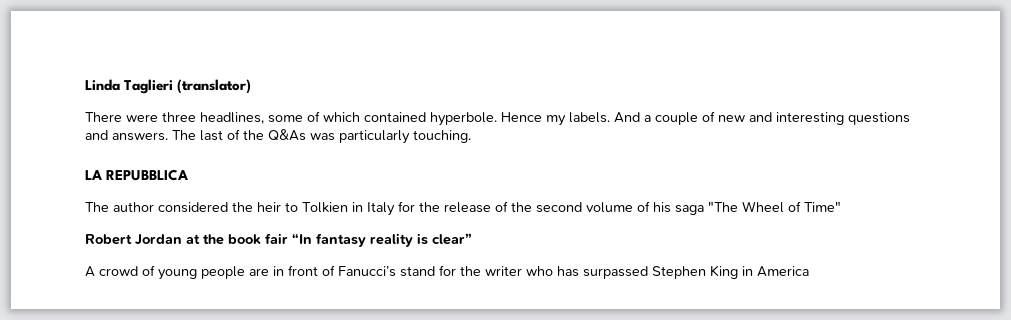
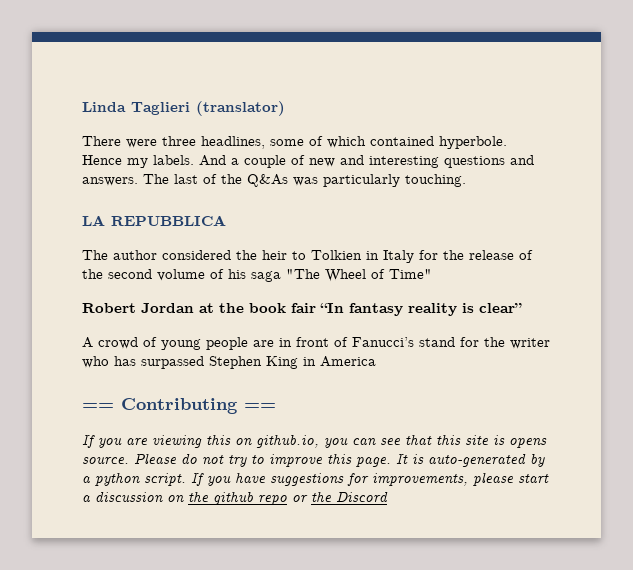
+ == Contributing ==
+ If you are viewing this on github.io, you can see that this site is opens source. Please do not try to improve this page. It is auto-generated by a python script. If you have suggestions for improvements, please start a discussion on the github repo or the Discord

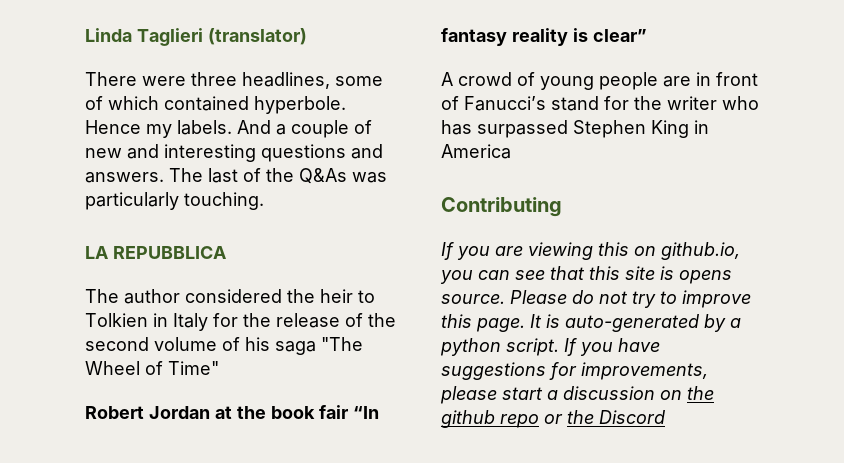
- == Contributing ==
+ Contributing

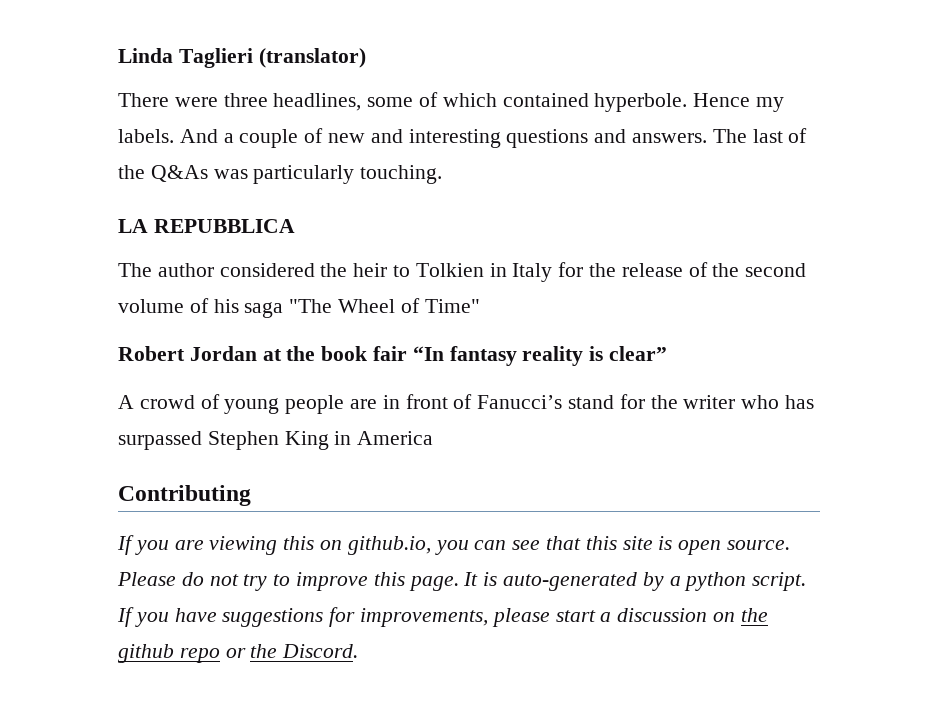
- If you are viewing this on github.io, you can see that this site is opens source.
+ If you are viewing this on github.io, you can see that this site is open source.
- If you have suggestions for improvements, please start a discussion on the github repo or the Discord
+ If you have suggestions for improvements, please start a discussion on the github repo or the Discord.

